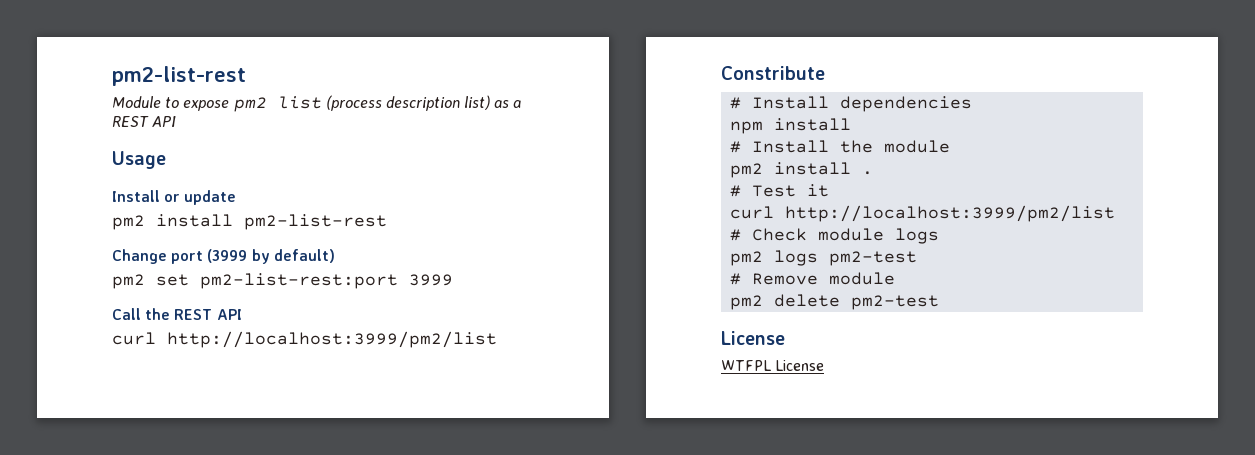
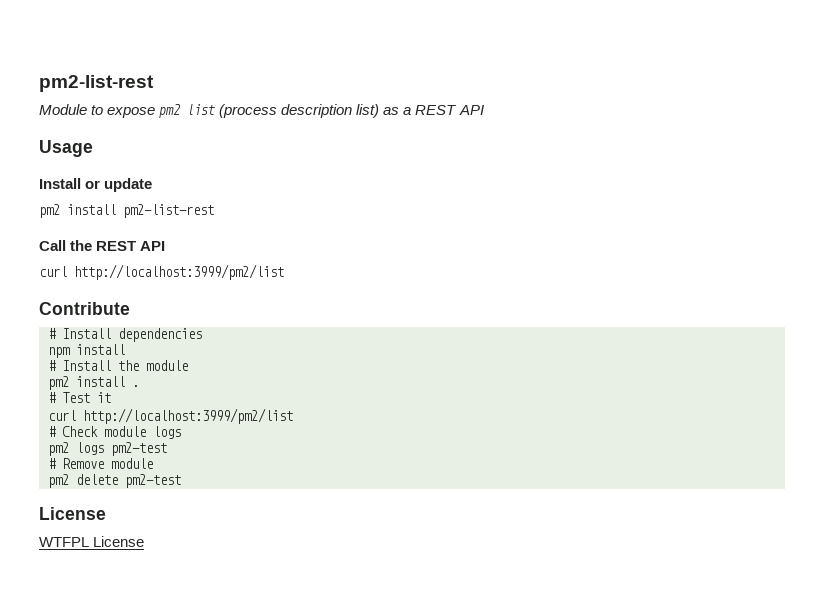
- Change port (3999 by default)
- pm2 set pm2-list-rest:port 3999
- Constribute
+ Contribute

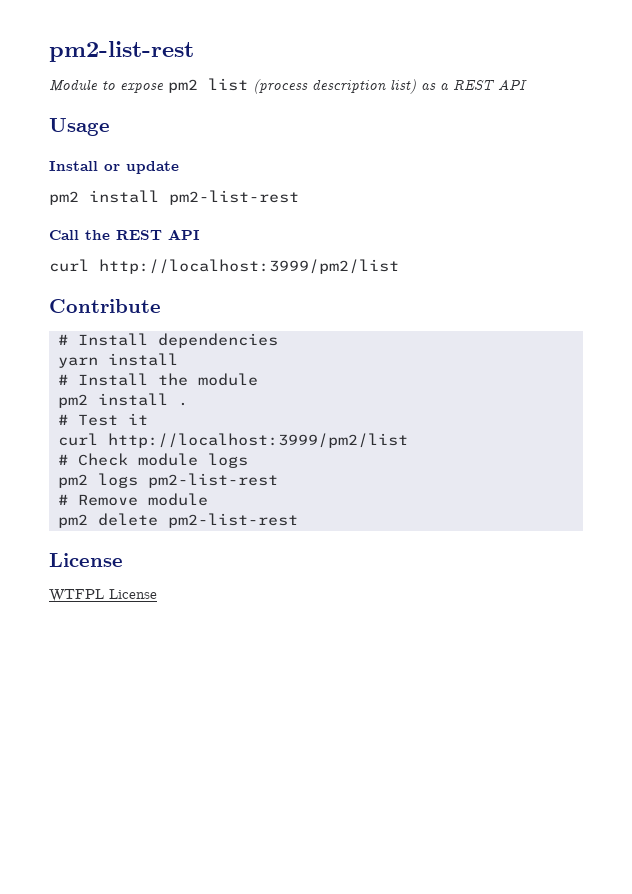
- npm install
+ yarn install
- pm2 logs pm2-test
+ pm2 logs pm2-list-rest
- pm2 delete pm2-test
+ pm2 delete pm2-list-rest

